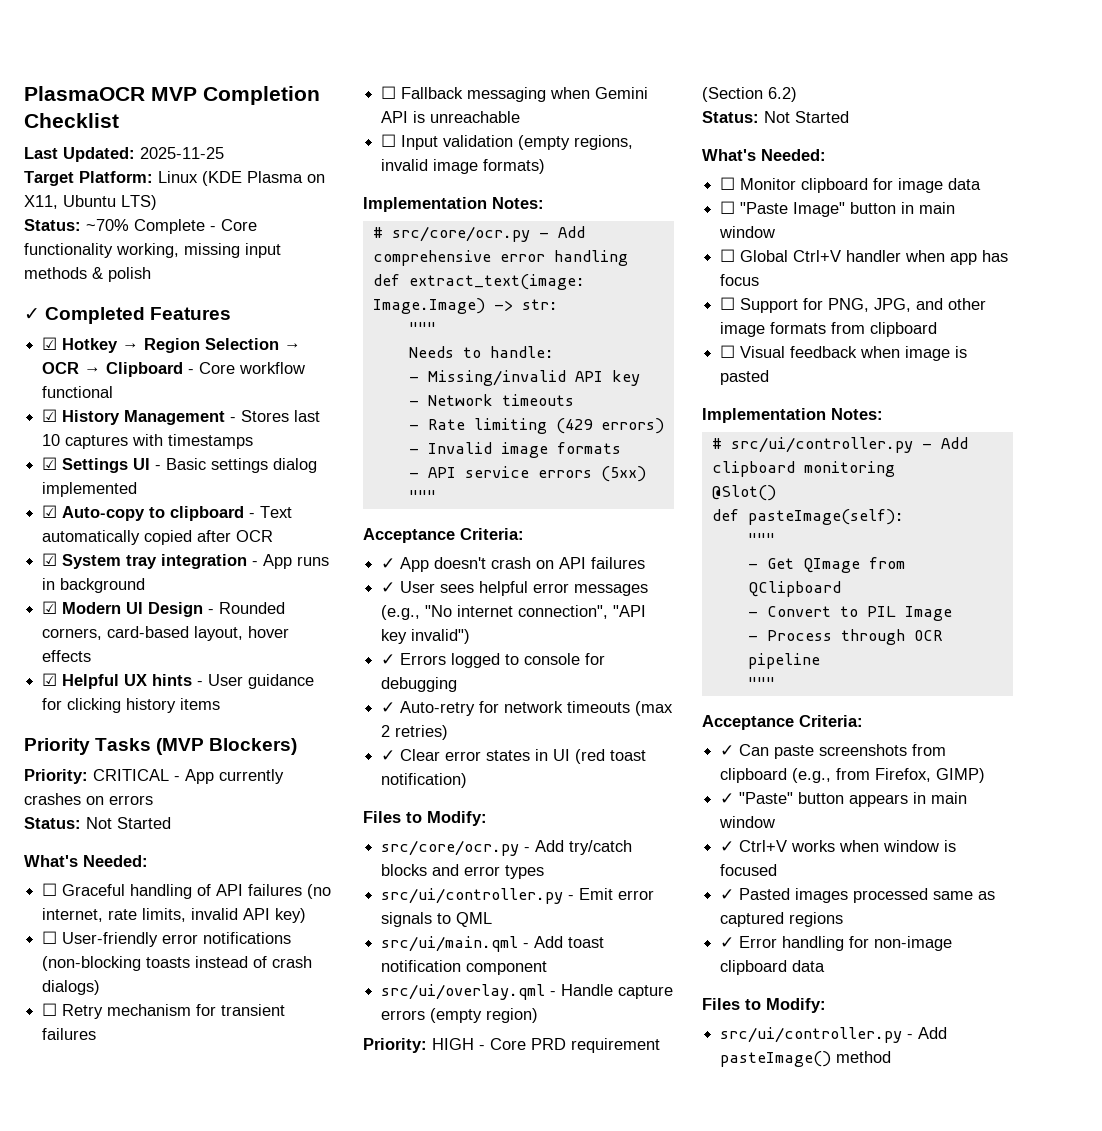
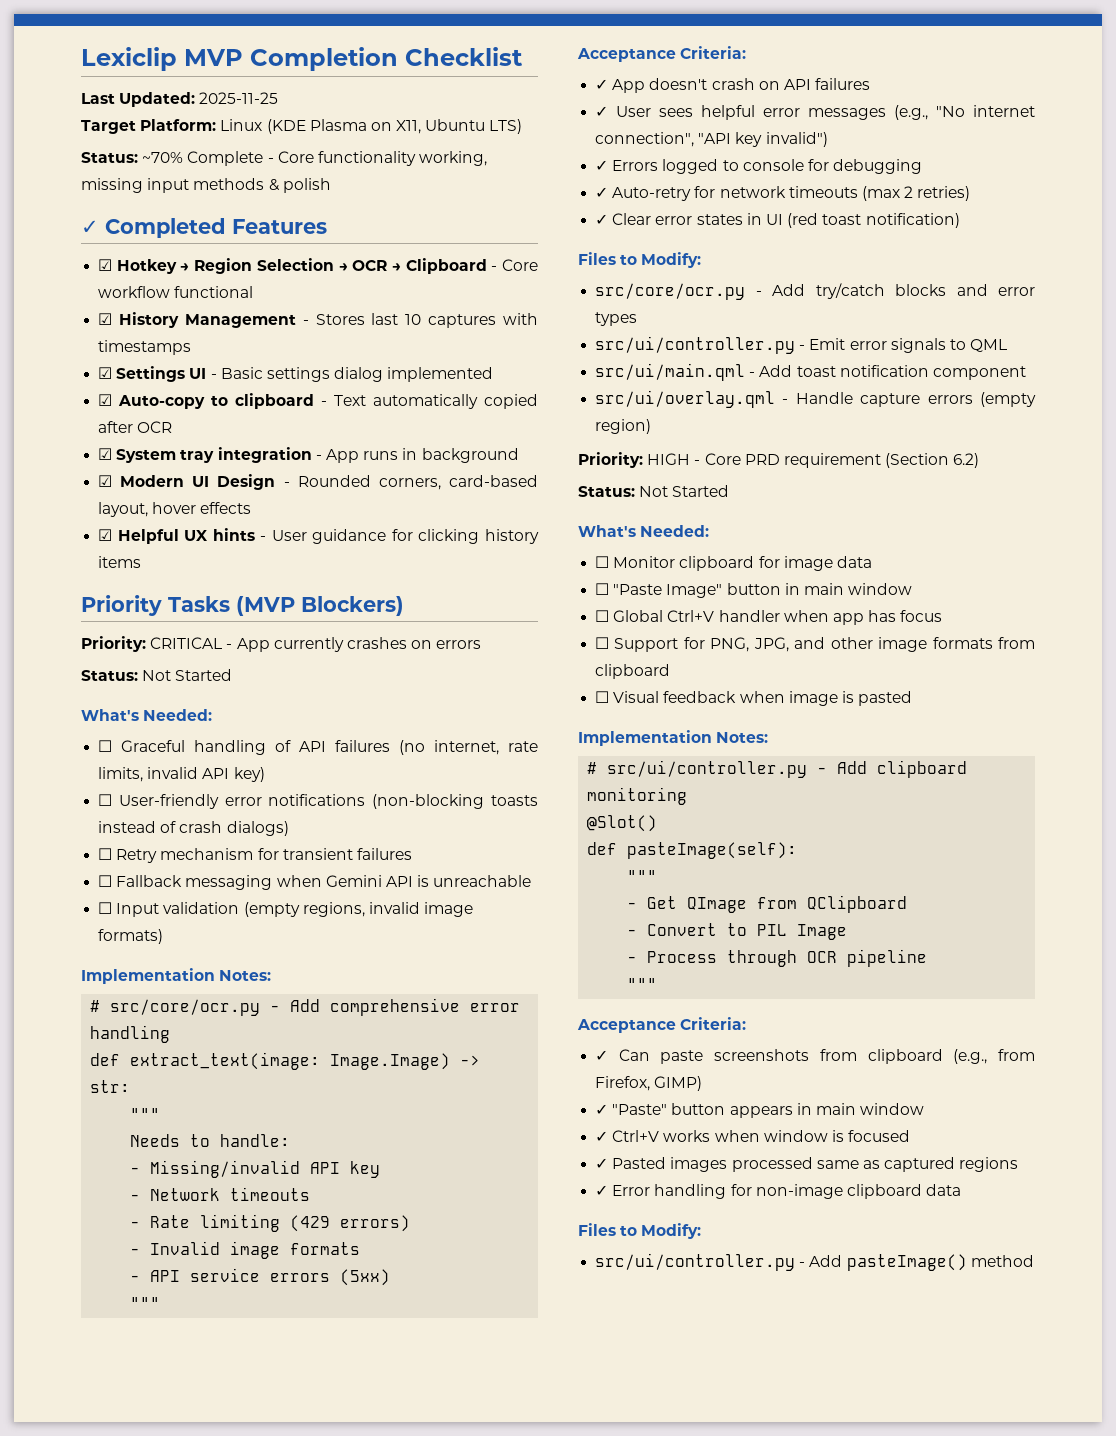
- PlasmaOCR MVP Completion Checklist
+ Lexiclip MVP Completion Checklist

